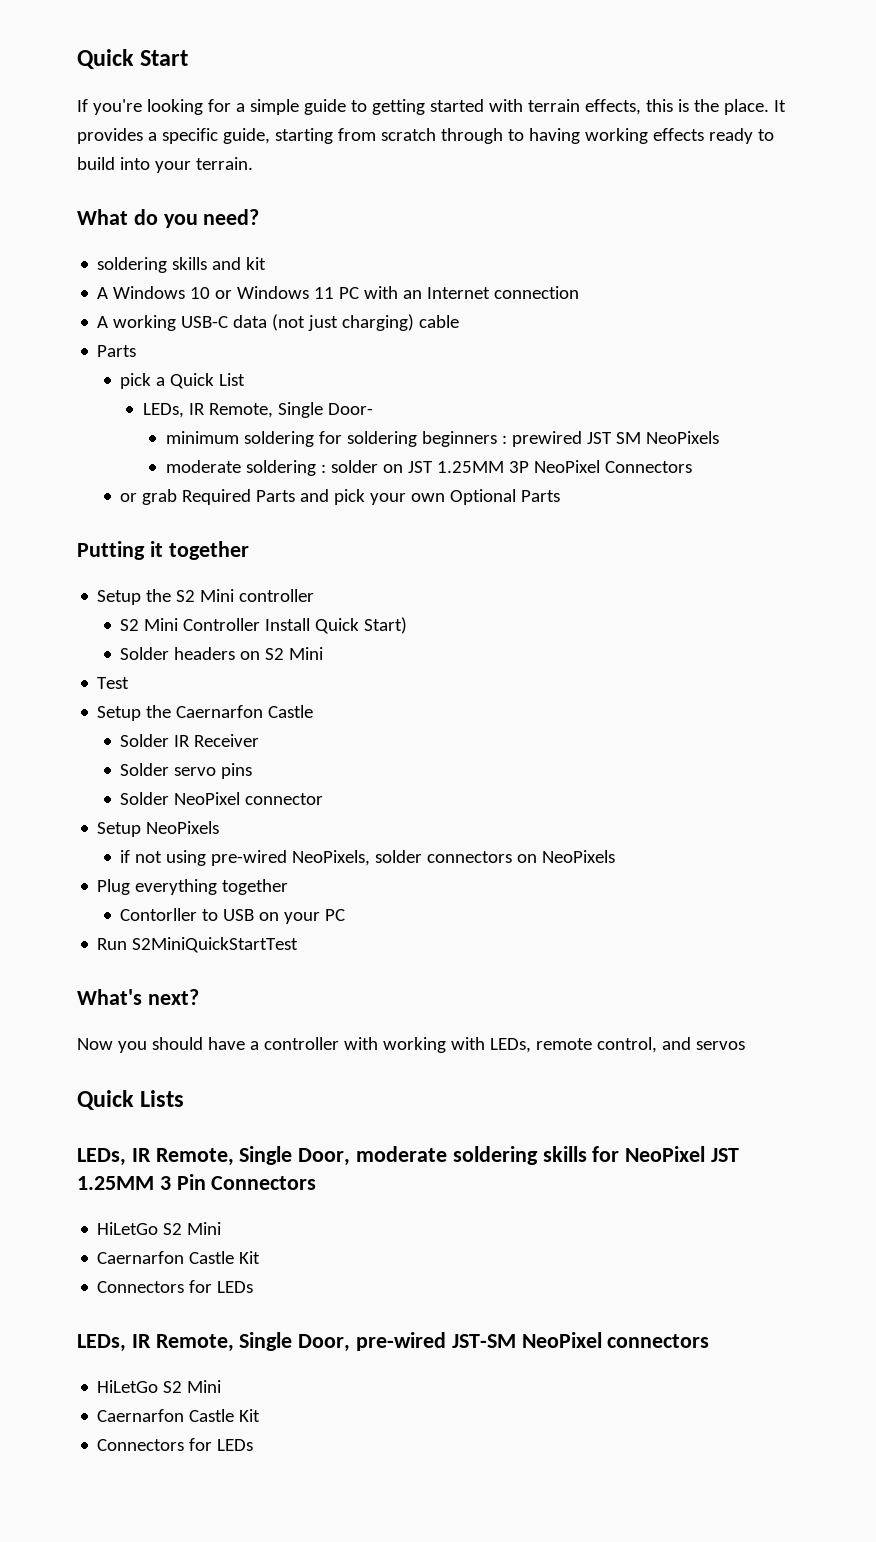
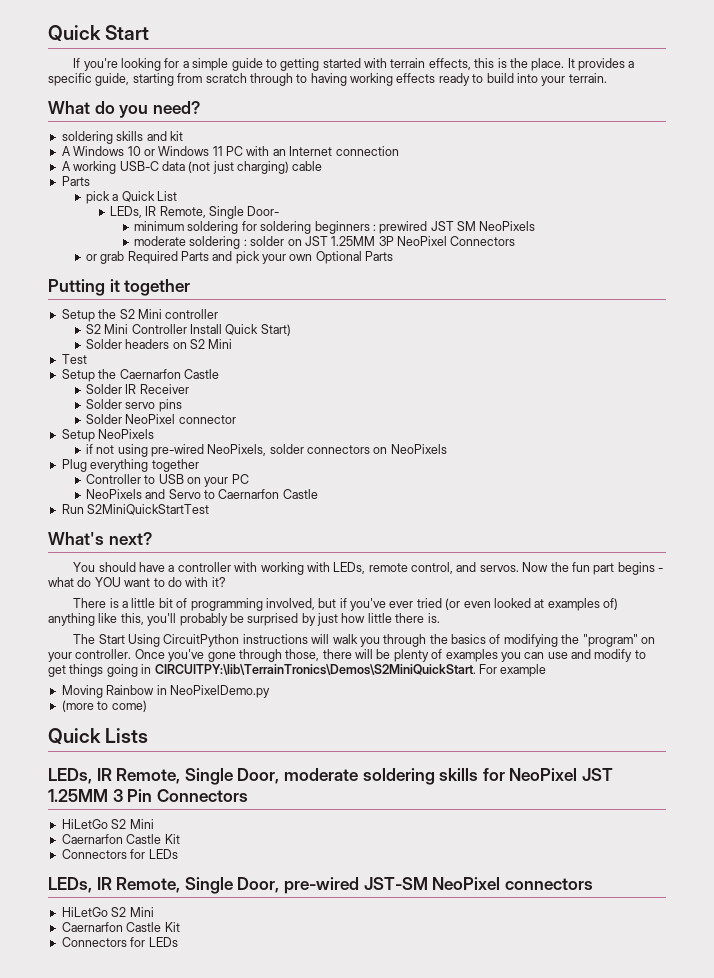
- Contorller to USB on your PC
+ Controller to USB on your PC
+ NeoPixels and Servo to Caernarfon Castle
- Now you should have a controller with working with LEDs, remote control, and servos
+ You should have a controller with working with LEDs, remote control, and servos. Now the fun part begins - what do YOU want to do with it?
+ There is a little bit of programming involved, but if you've ever tried (or even looked at examples of) anything like this, you'll probably be surprised by just how little there is.
+ The Start Using CircuitPython instructions will walk you through the basics of modifying the "program" on your controller. Once you've gone through those, there will be plenty of examples you can use and modify to get things going in CIRCUITPY:\lib\TerrainTronics\Demos\S2MiniQuickStart. For example
+ Moving Rainbow in NeoPixelDemo.py
+ (more to come)

